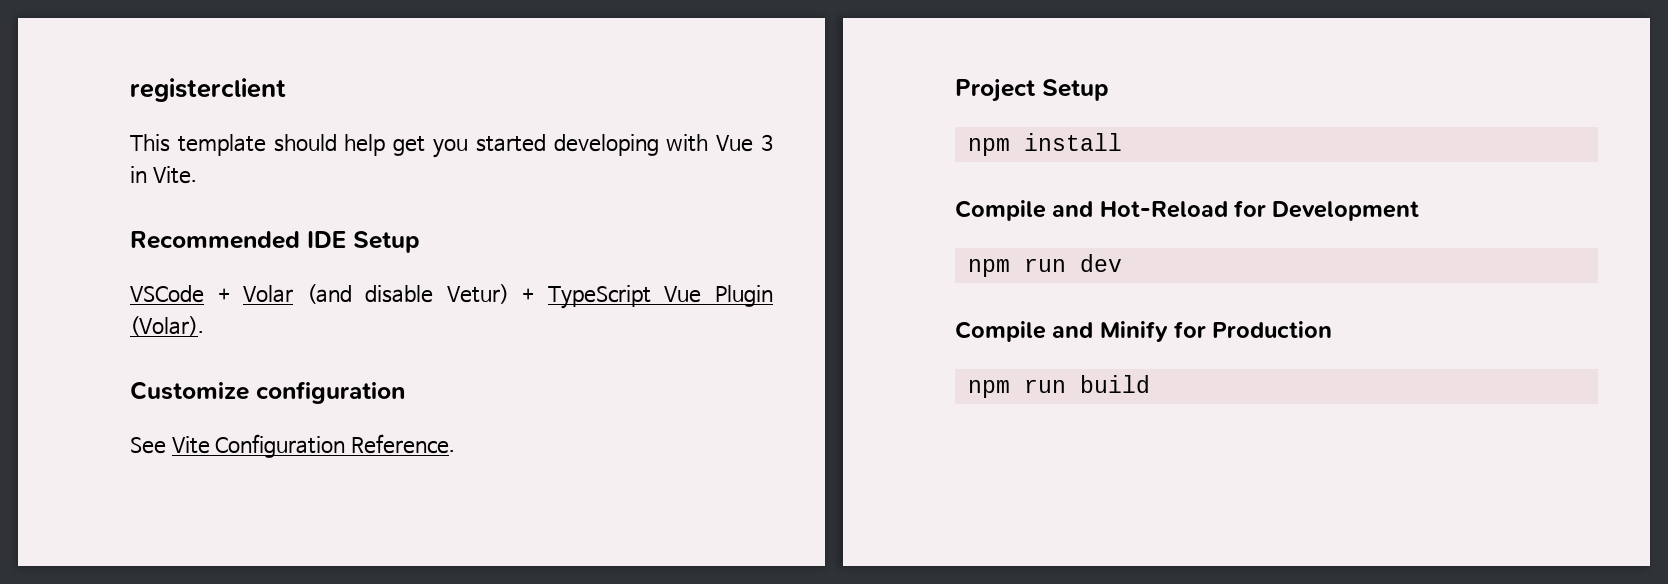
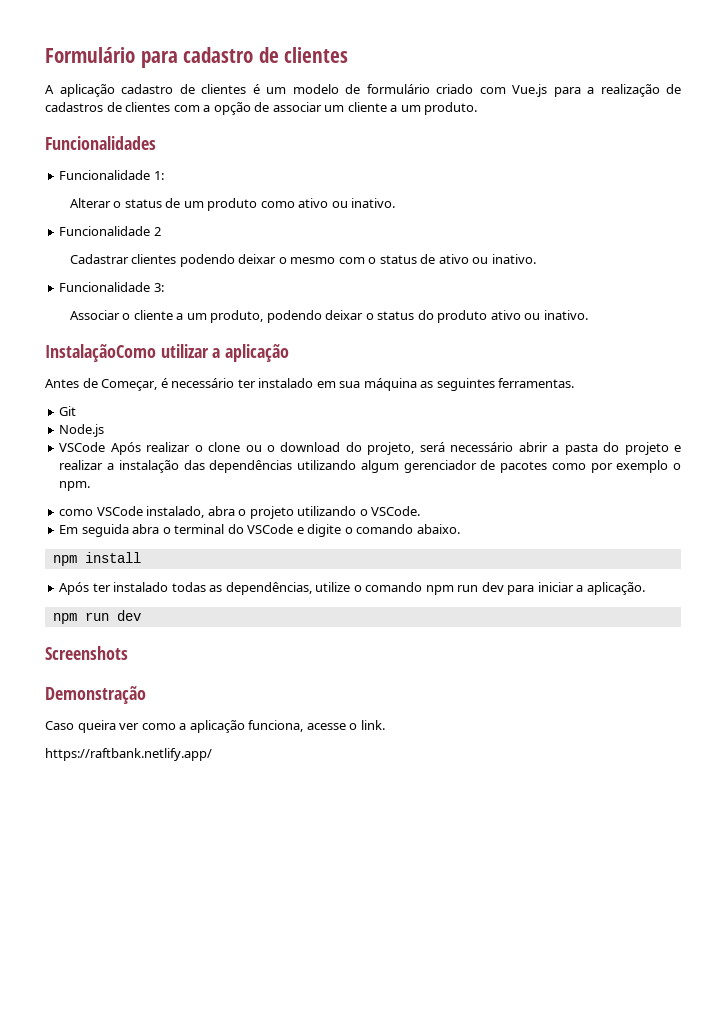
- registerclient
- This template should help get you started developing with Vue 3 in Vite.
- Recommended IDE Setup
- VSCode + Volar (and disable Vetur) + TypeScript Vue Plugin (Volar).
- Customize configuration
- See Vite Configuration Reference.
- Project Setup
+ Formulário para cadastro de clientes
+ A aplicação cadastro de clientes é um modelo de formulário criado com Vue.js para a realização de cadastros de clientes com a opção de associar um cliente a um produto.
+ Funcionalidades
+ Funcionalidade 1:
+ Alterar o status de um produto como ativo ou inativo.
+ Funcionalidade 2
+ Cadastrar clientes podendo deixar o mesmo com o status de ativo ou inativo.
+ Funcionalidade 3:
+ Associar o cliente a um produto, podendo deixar o status do produto ativo ou inativo.
+ InstalaçãoComo utilizar a aplicação
+ Antes de Começar, é necessário ter instalado em sua máquina as seguintes ferramentas.
+ Git
+ Node.js
+ VSCode Após realizar o clone ou o download do projeto, será necessário abrir a pasta do projeto e realizar a instalação das dependências utilizando algum gerenciador de pacotes como por exemplo o npm.
+ como VSCode instalado, abra o projeto utilizando o VSCode.
+ Em seguida abra o terminal do VSCode e digite o comando abaixo.
  npm install
- Compile and Hot-Reload for Development
+ Após ter instalado todas as dependências, utilize o comando npm run dev para iniciar a aplicação.
  npm run dev
- Compile and Minify for Production
- npm run build
+ Screenshots
+ Demonstração
+ Caso queira ver como a aplicação funciona, acesse o link.
+ https://raftbank.netlify.app/

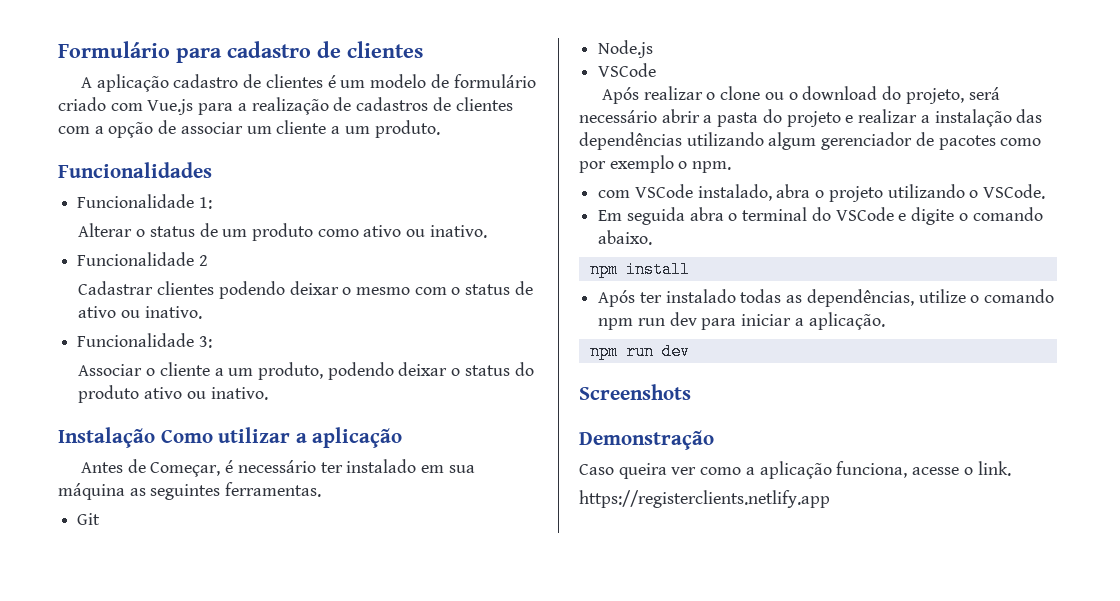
- InstalaçãoComo utilizar a aplicação
+ Instalação Como utilizar a aplicação
  Node.js
- VSCode Após realizar o clone ou o download do projeto, será necessário abrir a pasta do projeto e realizar a instalação das dependências utilizando algum gerenciador de pacotes como por exemplo o npm.
+ VSCode
+ Após realizar o clone ou o download do projeto, será necessário abrir a pasta do projeto e realizar a instalação das dependências utilizando algum gerenciador de pacotes como por exemplo o npm.
- como VSCode instalado, abra o projeto utilizando o VSCode.
+ com VSCode instalado, abra o projeto utilizando o VSCode.
- https://raftbank.netlify.app/
+ https://registerclients.netlify.app

